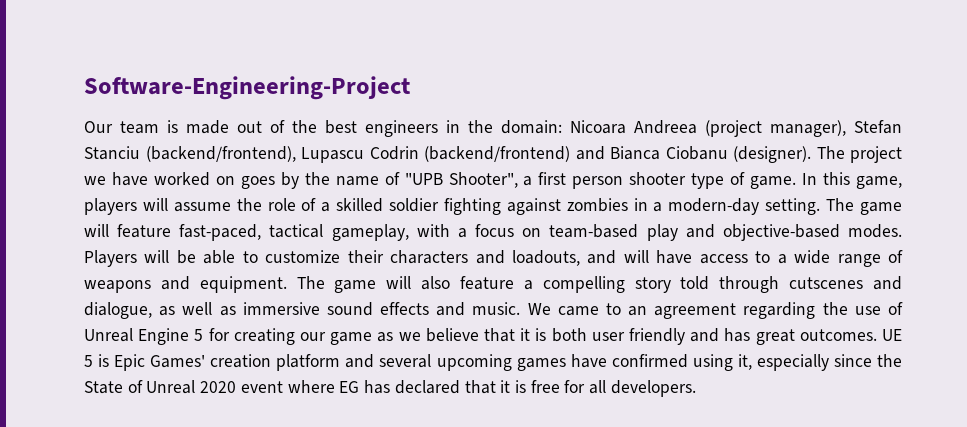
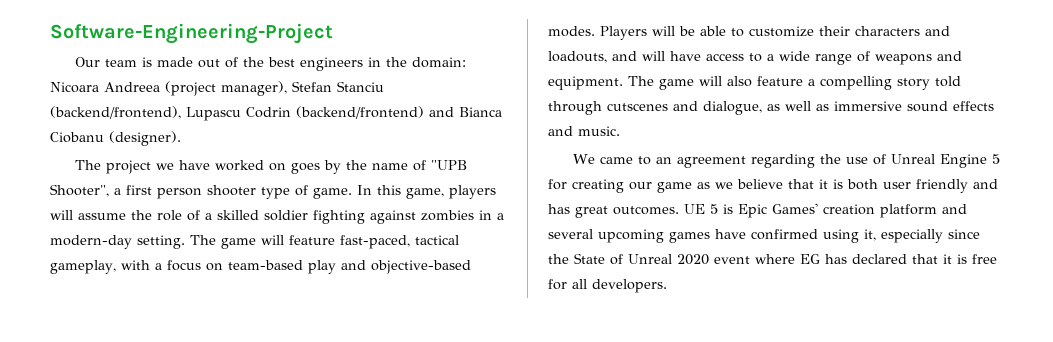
- Our team is made out of the best engineers in the domain: Nicoara Andreea (project manager), Stefan Stanciu (backend/frontend), Lupascu Codrin (backend/frontend) and Bianca Ciobanu (designer). The project we have worked on goes by the name of "UPB Shooter", a first person shooter type of game.
+ Our team is made out of the best engineers in the domain: Nicoara Andreea (project manager), Stefan Stanciu (backend/frontend), Lupascu Codrin (backend/frontend) and Bianca Ciobanu (designer).
+ The project we have worked on goes by the name of "UPB Shooter", a first person shooter type of game.
- The game will also feature a compelling story told through cutscenes and dialogue, as well as immersive sound effects and music. We came to an agreement regarding the use of Unreal Engine 5 for creating our game as we believe that it is both user friendly and has great outcomes.
+ The game will also feature a compelling story told through cutscenes and dialogue, as well as immersive sound effects and music.
+ We came to an agreement regarding the use of Unreal Engine 5 for creating our game as we believe that it is both user friendly and has great outcomes.

